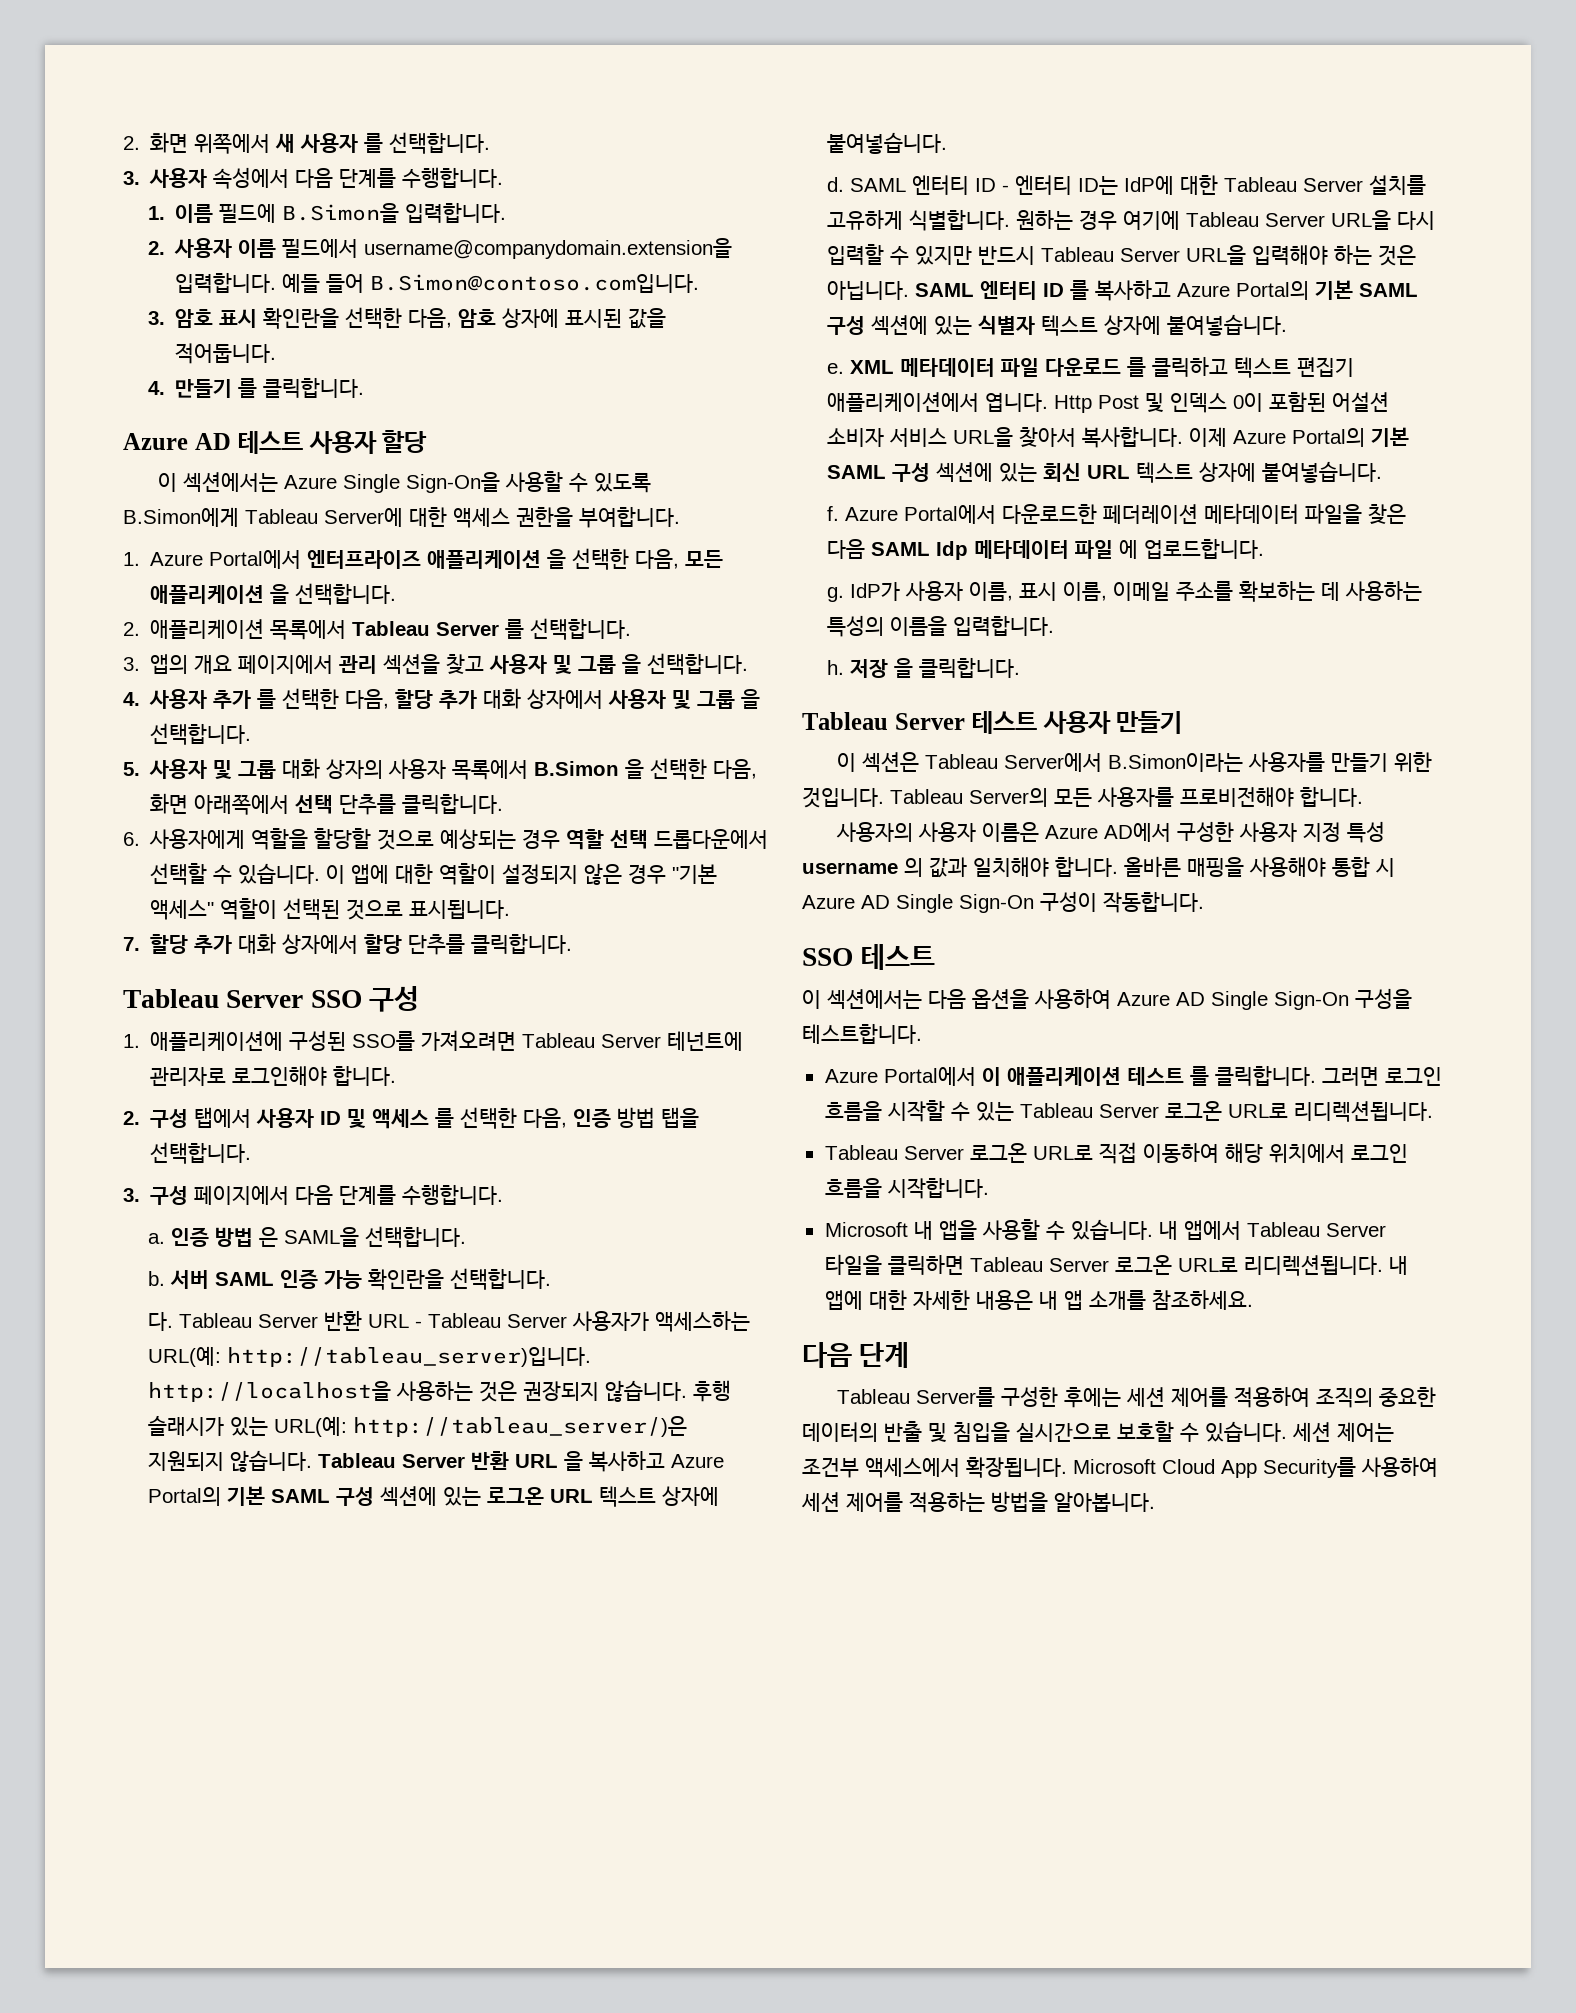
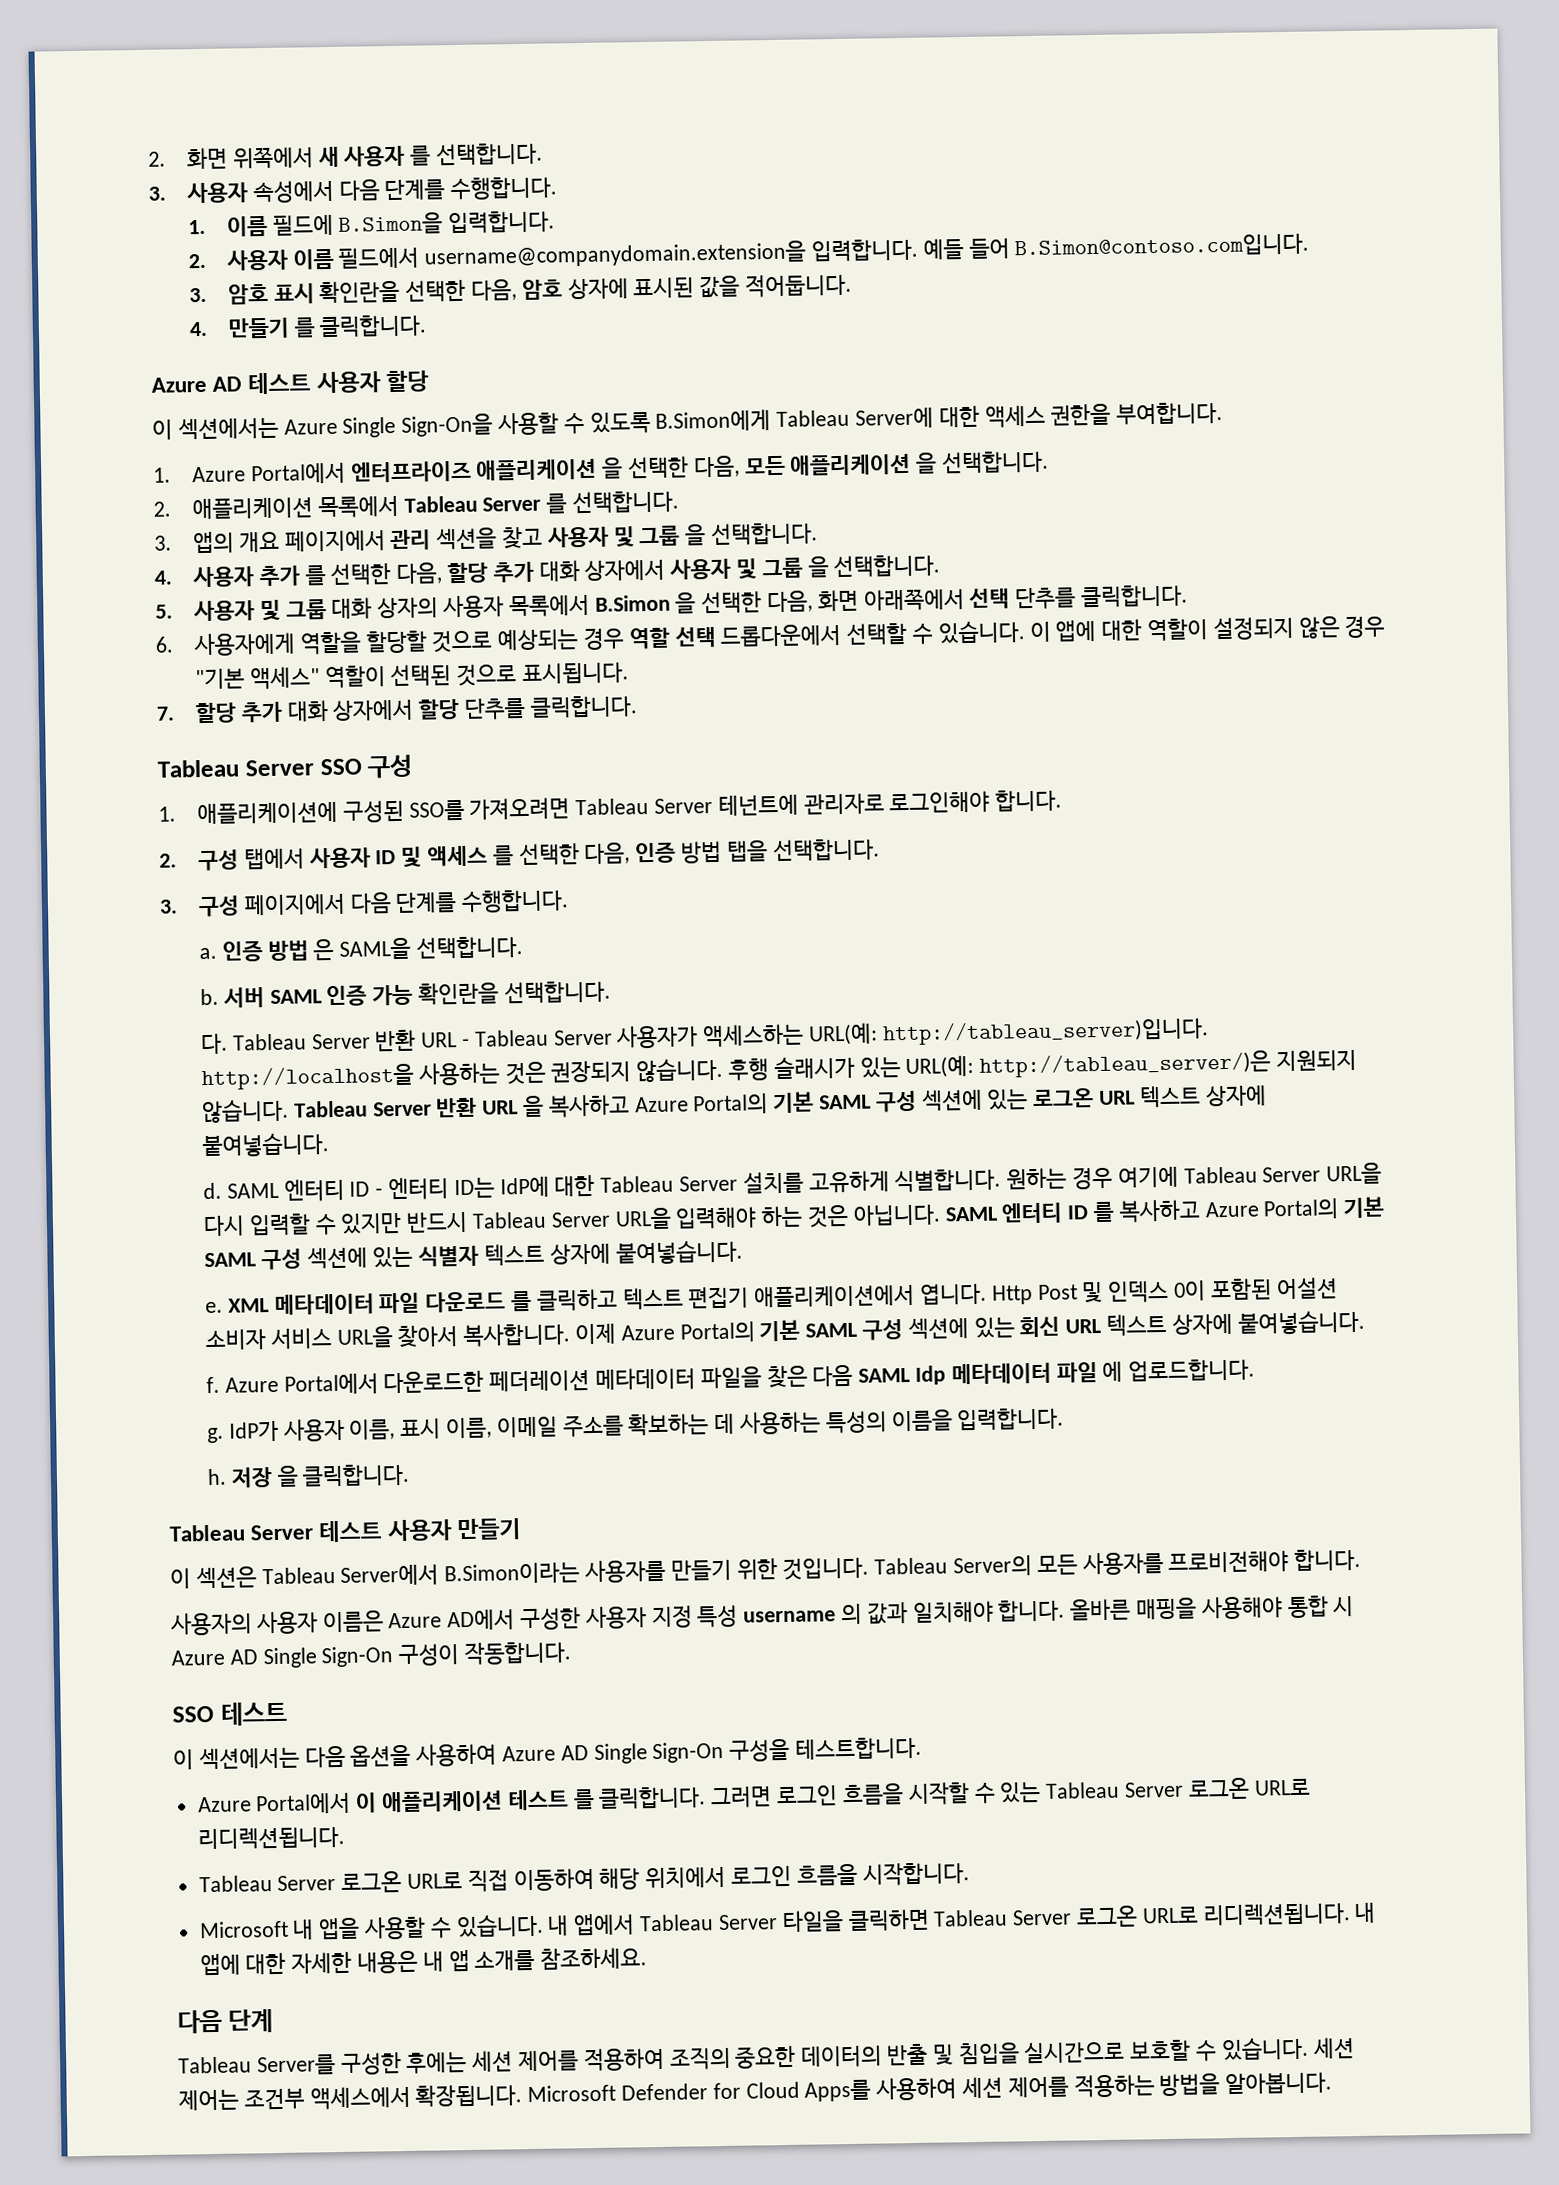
- Microsoft Cloud App Security를 사용하여 세션 제어를 적용하는 방법을 알아봅니다.
+ Microsoft Defender for Cloud Apps를 사용하여 세션 제어를 적용하는 방법을 알아봅니다.

